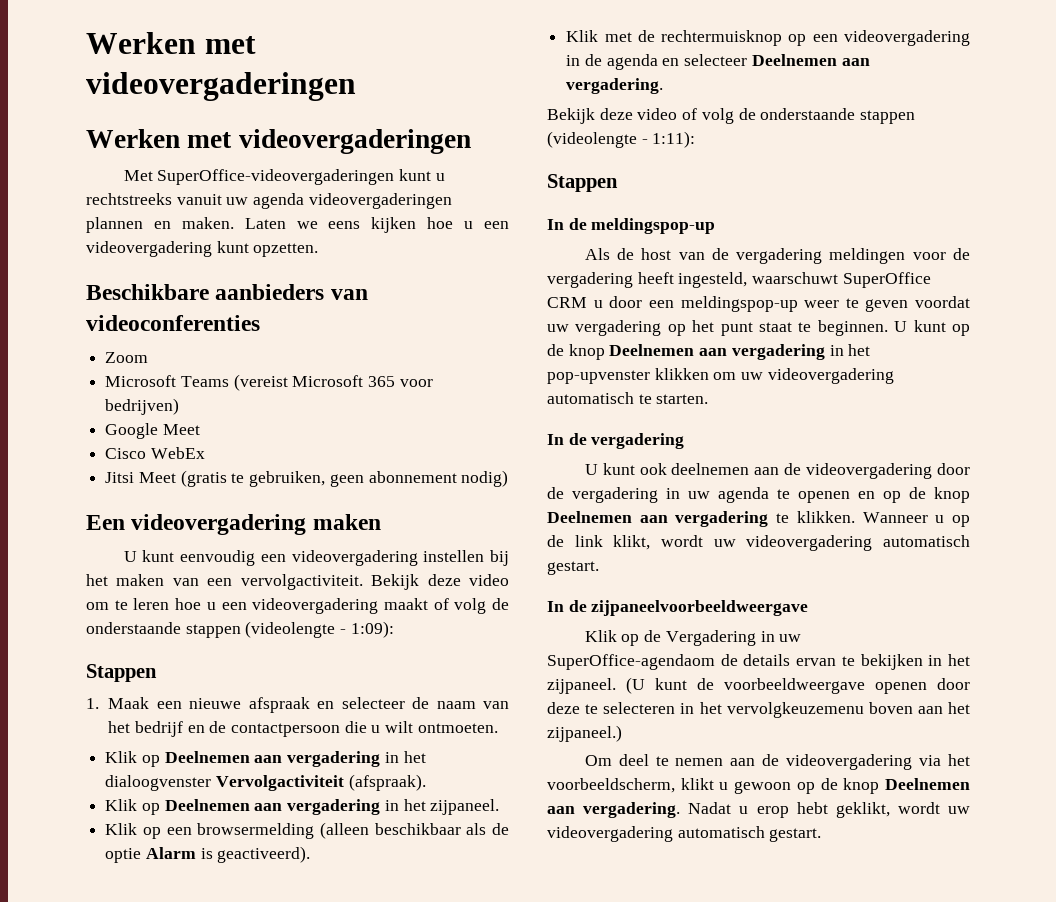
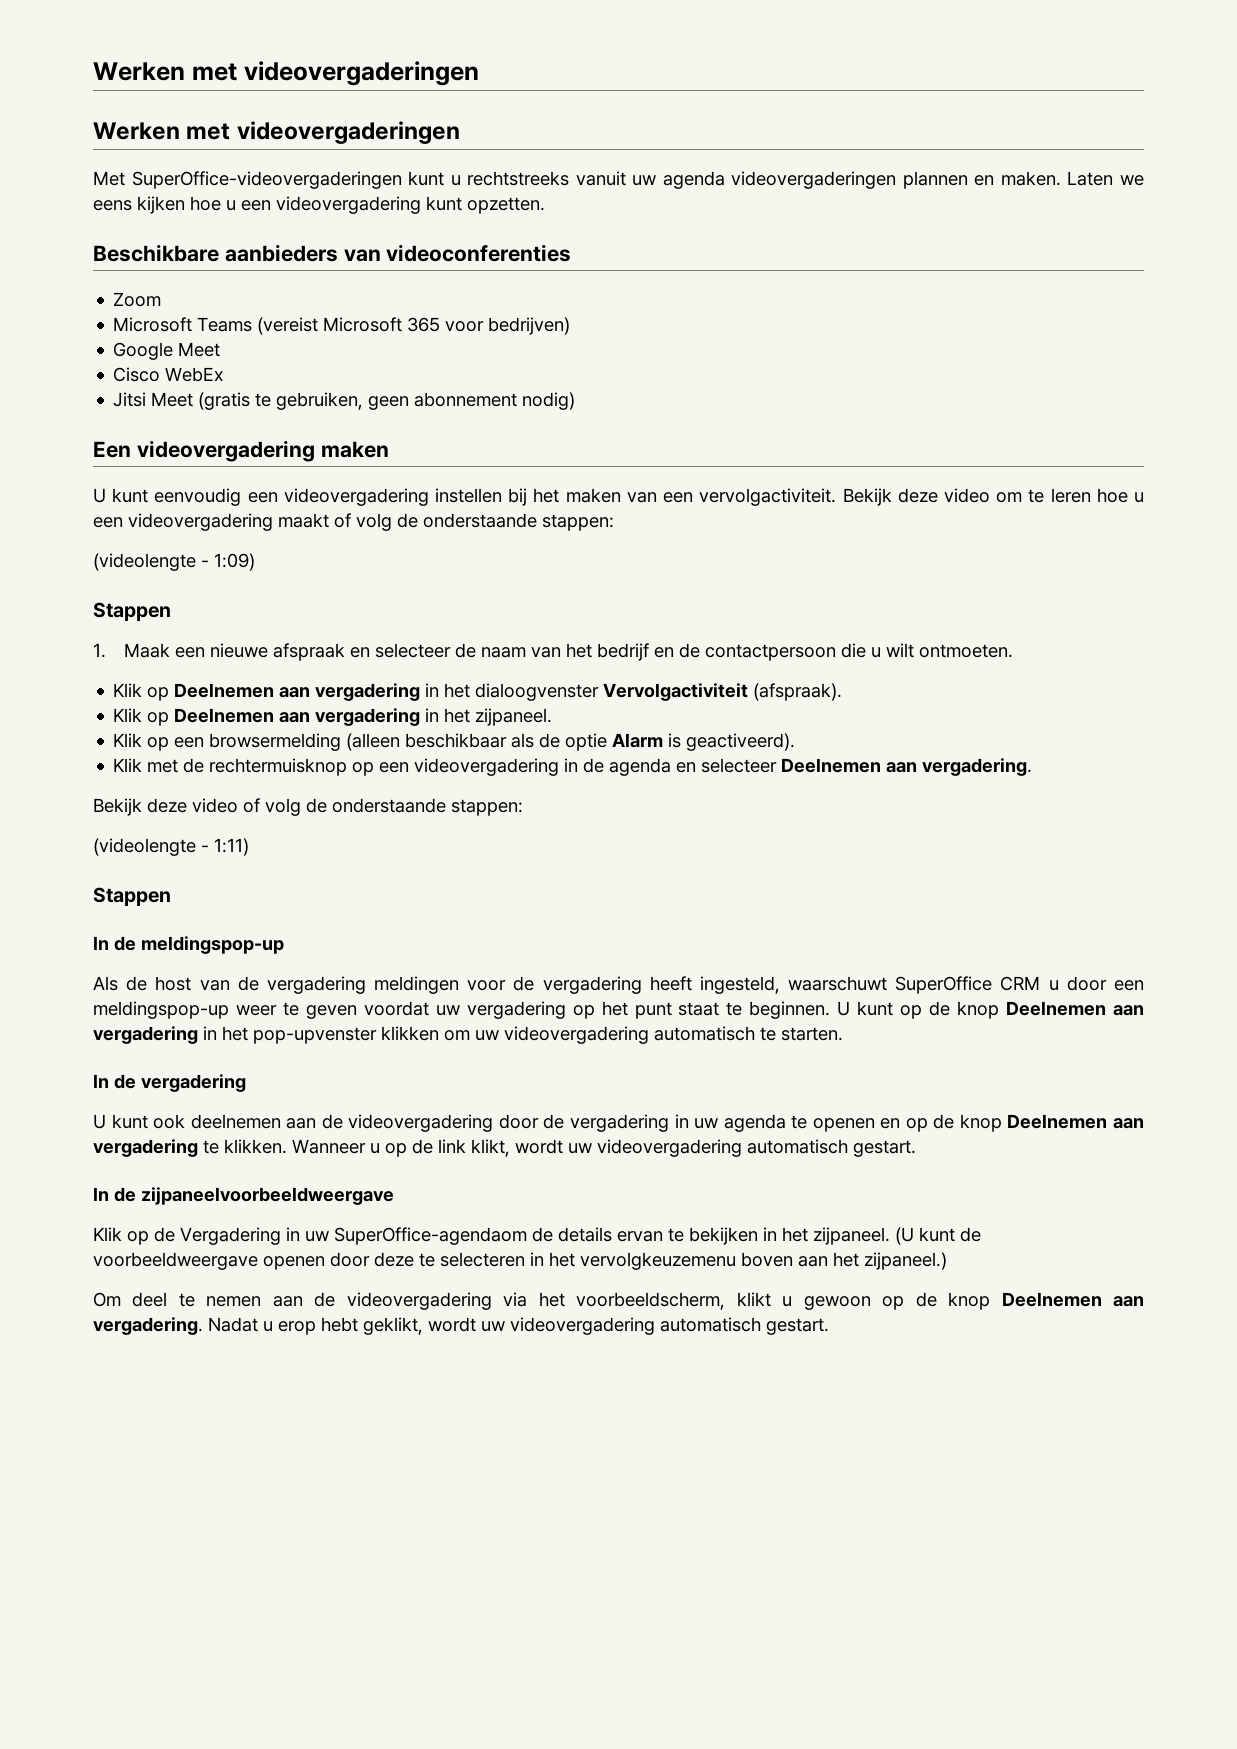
- Bekijk deze video om te leren hoe u een videovergadering maakt of volg de onderstaande stappen (videolengte - 1:09):
+ Bekijk deze video om te leren hoe u een videovergadering maakt of volg de onderstaande stappen:
+ (videolengte - 1:09)
- Bekijk deze video of volg de onderstaande stappen (videolengte - 1:11):
+ Bekijk deze video of volg de onderstaande stappen:
+ (videolengte - 1:11)

